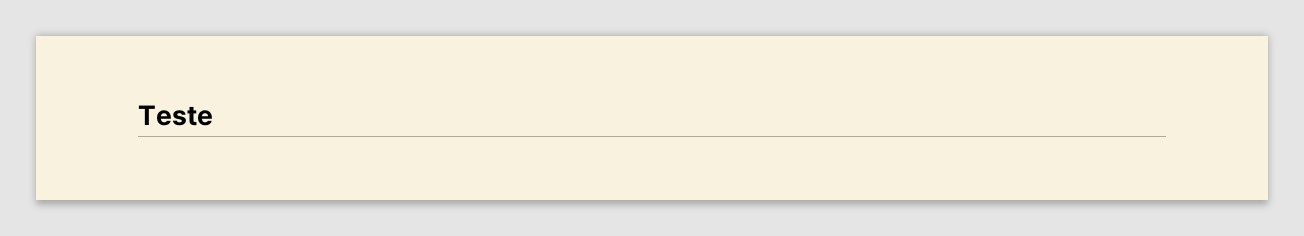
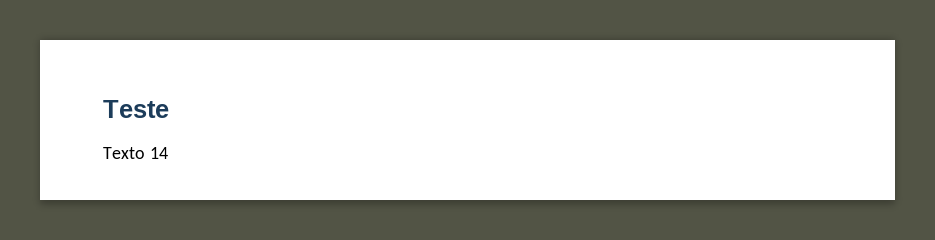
+ Texto 14

